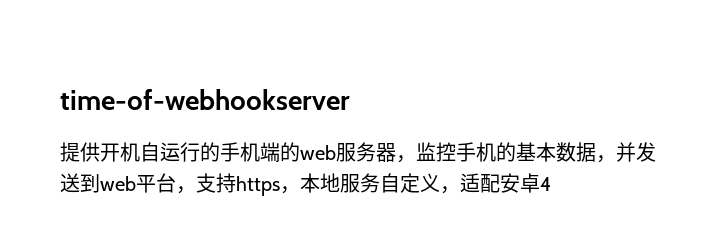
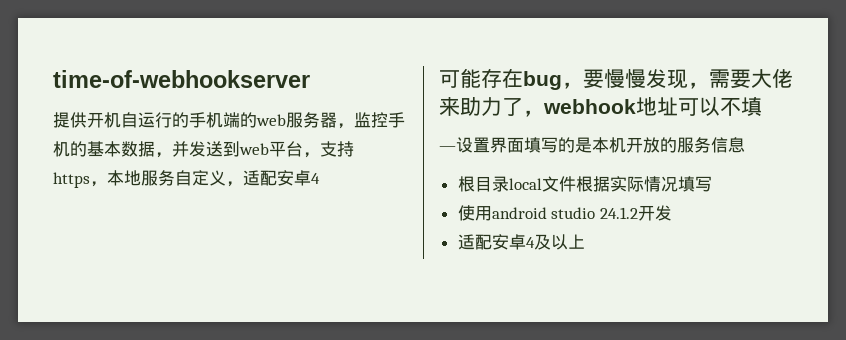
+ 可能存在bug，要慢慢发现，需要大佬来助力了，webhook地址可以不填
+ —设置界面填写的是本机开放的服务信息
+ 根目录local文件根据实际情况填写
+ 使用android studio 24.1.2开发
+ 适配安卓4及以上

